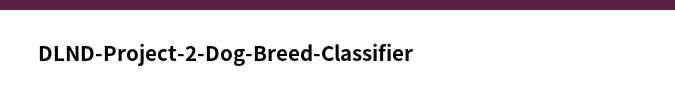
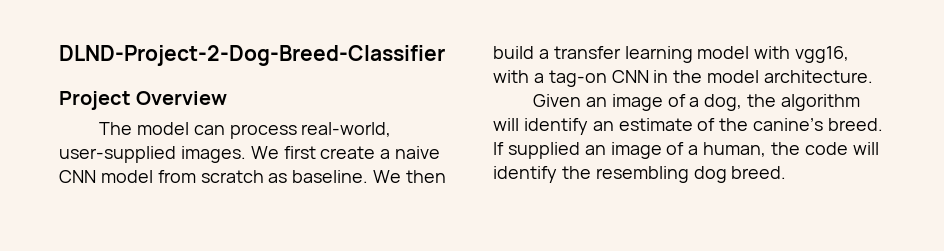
+ Project Overview
+ The model can process real-world, user-supplied images. We first create a naive CNN model from scratch as baseline. We then build a transfer learning model with vgg16, with a tag-on CNN in the model architecture.
+ Given an image of a dog, the algorithm will identify an estimate of the canine’s breed. If supplied an image of a human, the code will identify the resembling dog breed.

